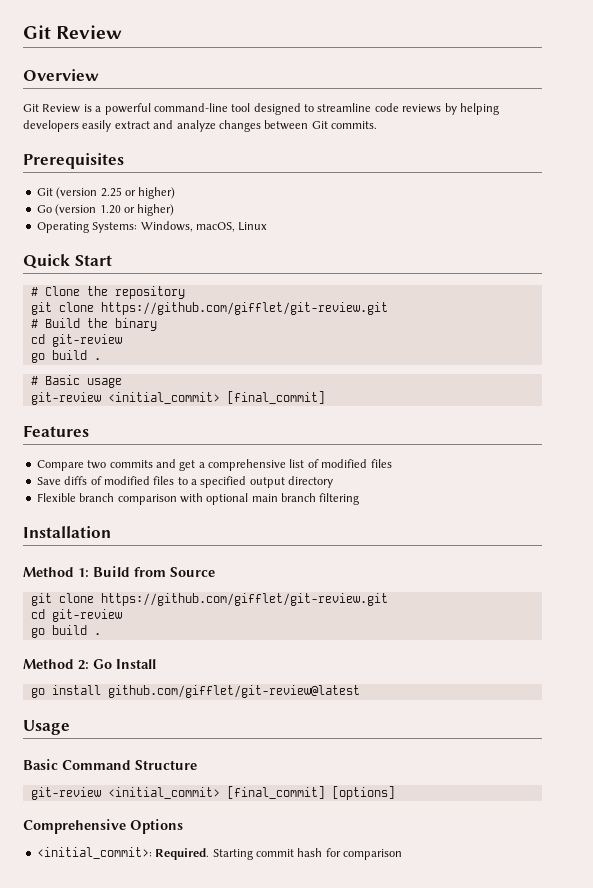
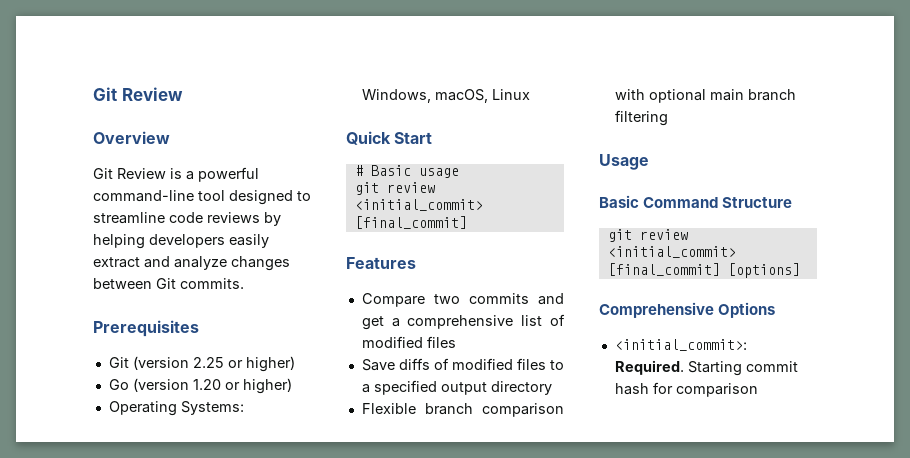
- # Clone the repository
- git clone https://github.com/gifflet/git-review.git
- # Build the binary
- cd git-review
- go build .
  # Basic usage
- git-review <initial_commit> [final_commit]
+ git review <initial_commit> [final_commit]
- Installation
- Method 1: Build from Source
- git clone https://github.com/gifflet/git-review.git
- cd git-review
- go build .
- Method 2: Go Install
- go install github.com/gifflet/git-review@latest
- git-review <initial_commit> [final_commit] [options]
+ git review <initial_commit> [final_commit] [options]

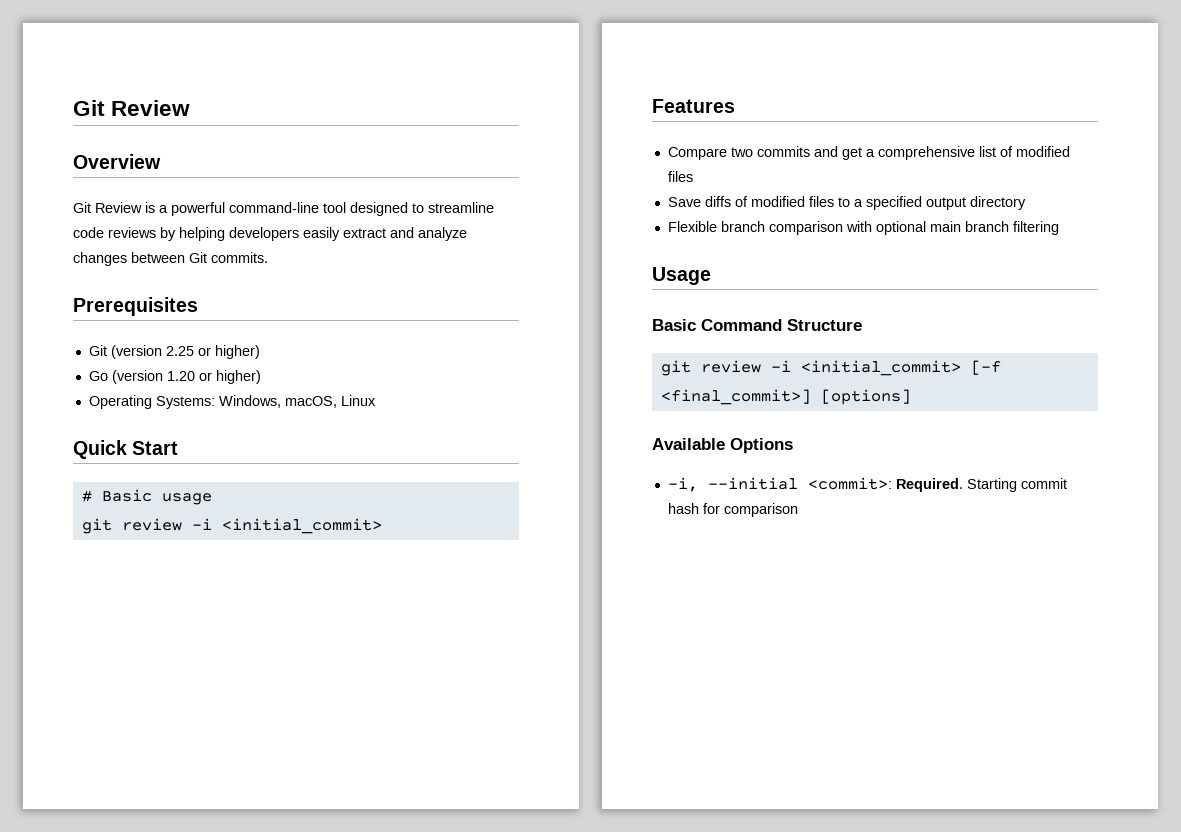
  # Basic usage
- git review <initial_commit> [final_commit]
+ git review -i <initial_commit>
- git review <initial_commit> [final_commit] [options]
+ git review -i <initial_commit> [-f <final_commit>] [options]
- Comprehensive Options
+ Available Options
- <initial_commit>: Required.
+ -i, --initial <commit>: Required.

